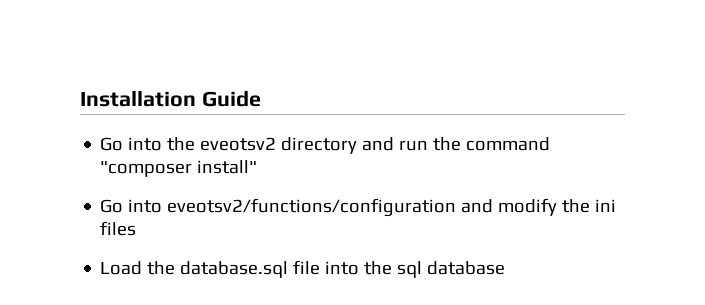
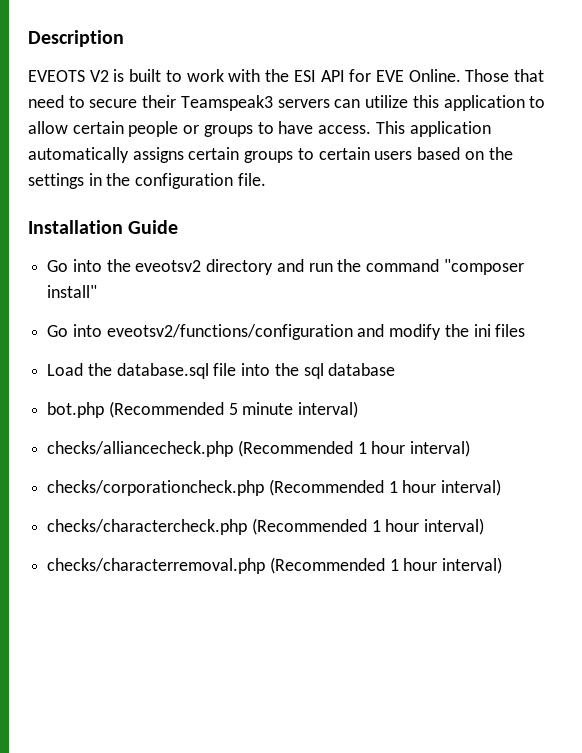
+ Description
+ EVEOTS V2 is built to work with the ESI API for EVE Online. Those that need to secure their Teamspeak3 servers can utilize this application to allow certain people or groups to have access. This application automatically assigns certain groups to certain users based on the settings in the configuration file.
+ bot.php (Recommended 5 minute interval)
+ checks/alliancecheck.php (Recommended 1 hour interval)
+ checks/corporationcheck.php (Recommended 1 hour interval)
+ checks/charactercheck.php (Recommended 1 hour interval)
+ checks/characterremoval.php (Recommended 1 hour interval)

